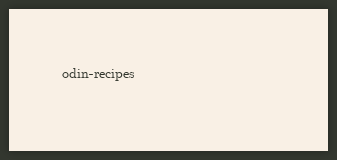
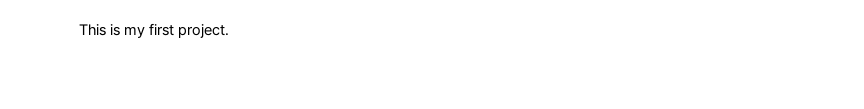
- odin-recipes
+ This is my first project.

